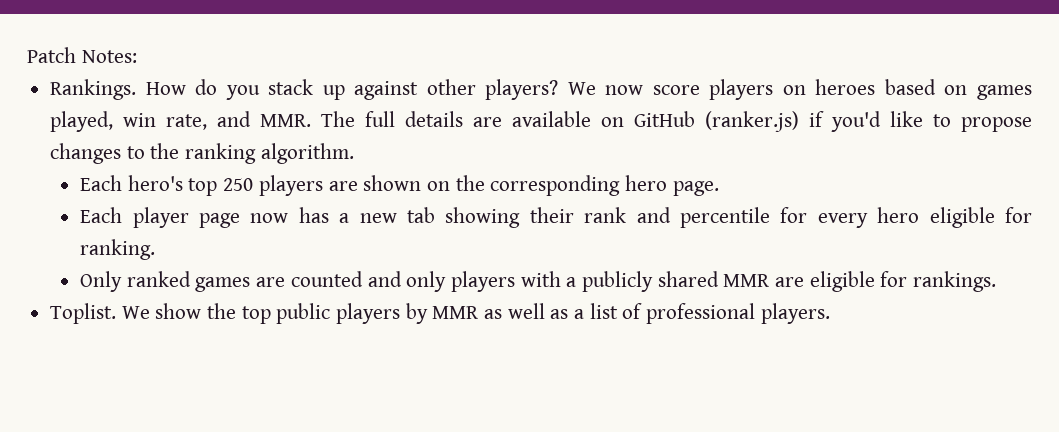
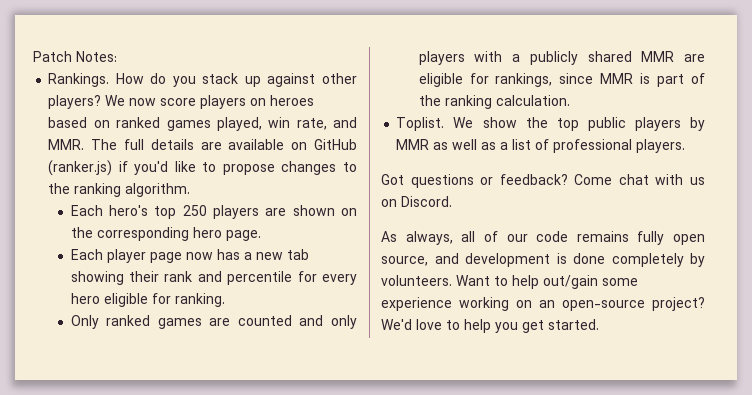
- We now score players on heroes based on games played, win rate, and MMR. The full details are available on GitHub (ranker.js) if you'd like to propose changes to the ranking algorithm.
+ We now score players on heroes based on ranked games played, win rate, and MMR. The full details are available on GitHub (ranker.js) if you'd like to propose changes to the ranking algorithm.
- Only ranked games are counted and only players with a publicly shared MMR are eligible for rankings.
+ Only ranked games are counted and only players with a publicly shared MMR are eligible for rankings, since MMR is part of the ranking calculation.
+ Got questions or feedback? Come chat with us on Discord.
+ As always, all of our code remains fully open source, and development is done completely by volunteers. Want to help out/gain some experience working on an open-source project? We'd love to help you get started.

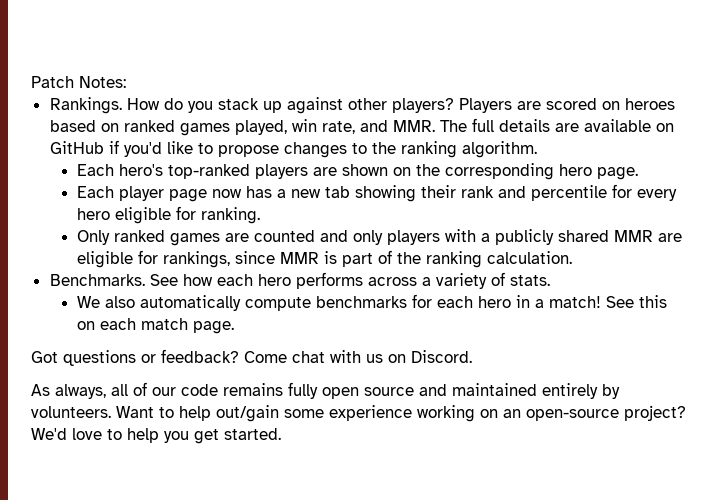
- We now score players on heroes based on ranked games played, win rate, and MMR. The full details are available on GitHub (ranker.js) if you'd like to propose changes to the ranking algorithm.
+ Players are scored on heroes based on ranked games played, win rate, and MMR. The full details are available on GitHub if you'd like to propose changes to the ranking algorithm.
- Each hero's top 250 players are shown on the corresponding hero page.
+ Each hero's top-ranked players are shown on the corresponding hero page.
- Toplist. We show the top public players by MMR as well as a list of professional players.
+ Benchmarks. See how each hero performs across a variety of stats.
+ We also automatically compute benchmarks for each hero in a match! See this on each match page.
- As always, all of our code remains fully open source, and development is done completely by volunteers.
+ As always, all of our code remains fully open source and maintained entirely by volunteers.

